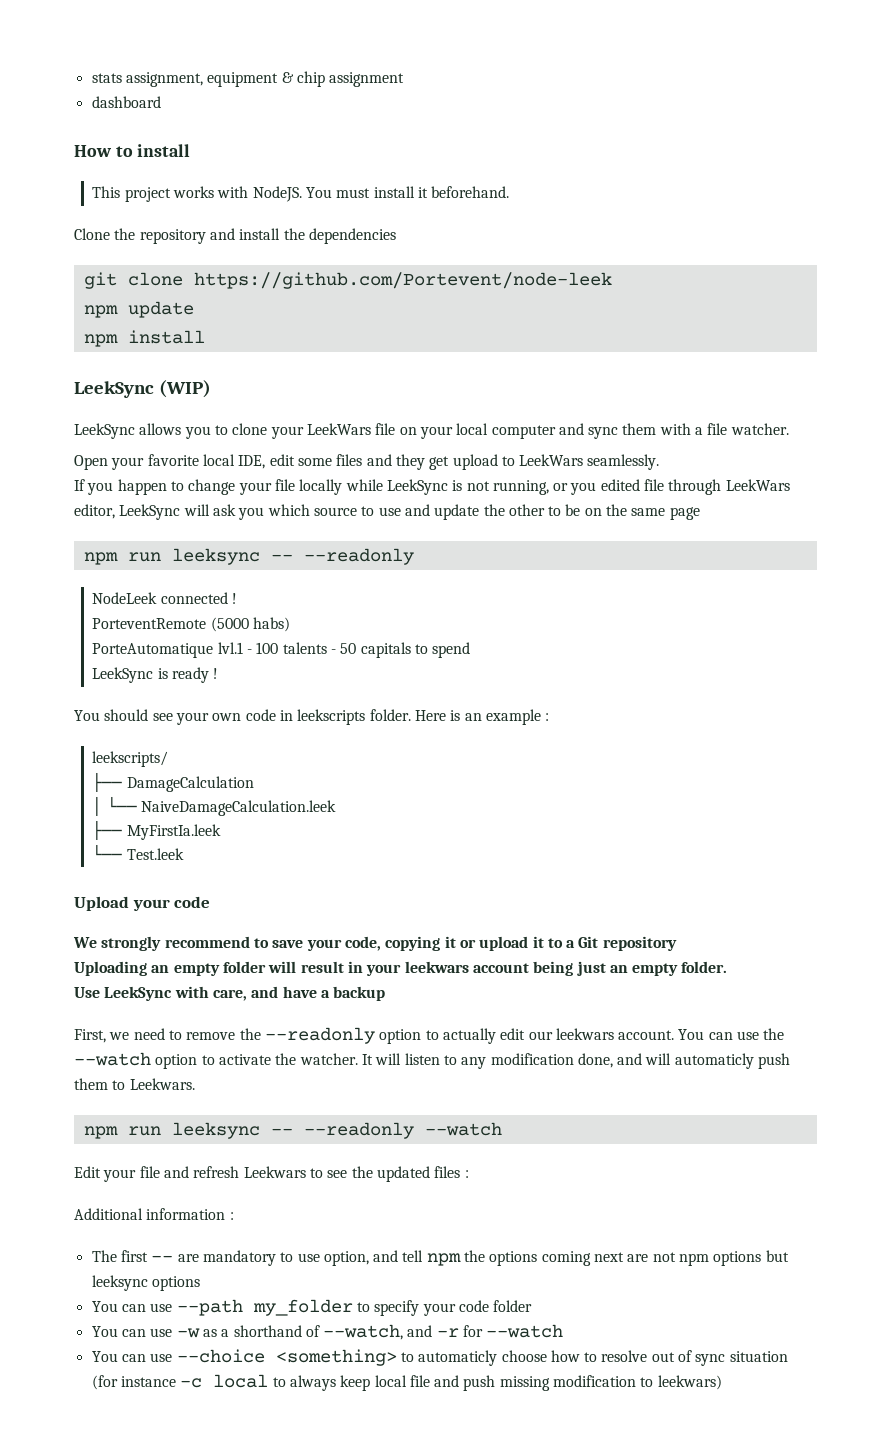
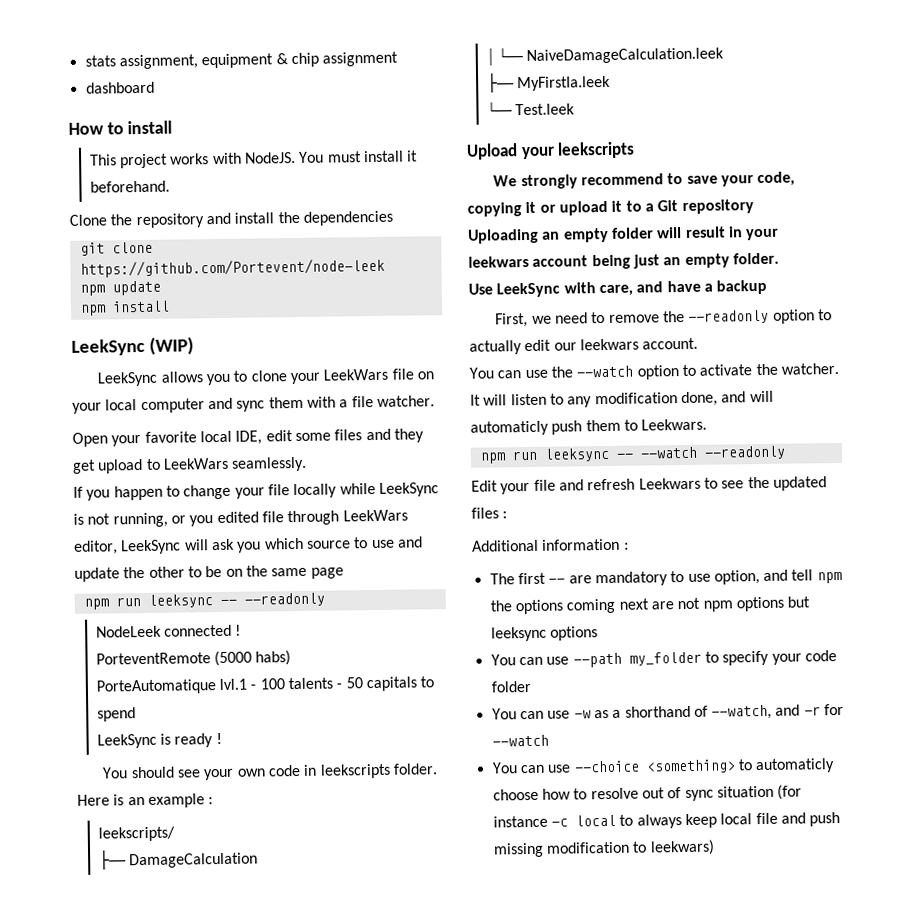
- Upload your code
+ Upload your leekscripts
- First, we need to remove the --readonly option to actually edit our leekwars account. You can use the --watch option to activate the watcher.
+ First, we need to remove the --readonly option to actually edit our leekwars account.
+ You can use the --watch option to activate the watcher.
- npm run leeksync -- --readonly --watch
+ npm run leeksync -- --watch --readonly

